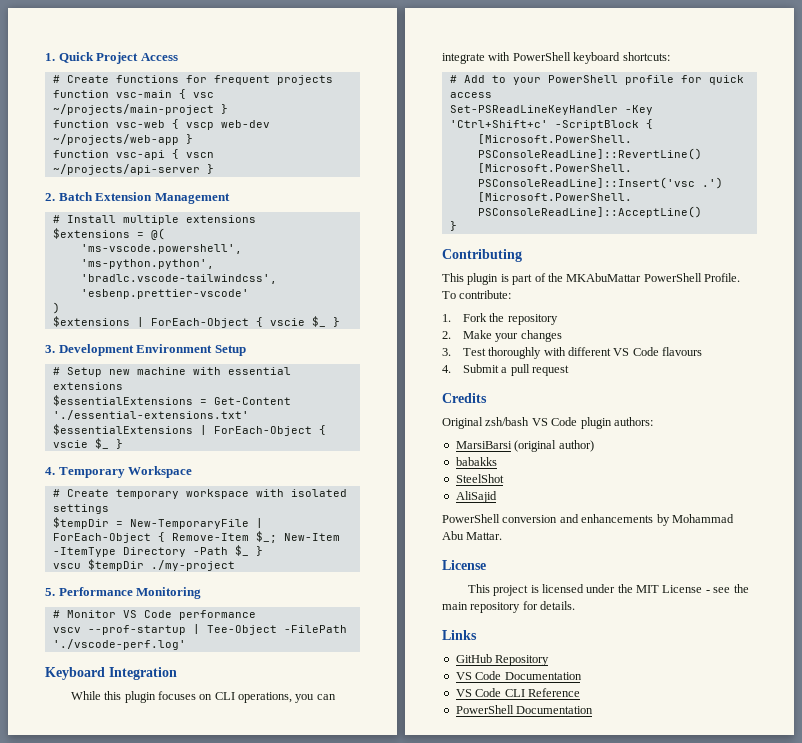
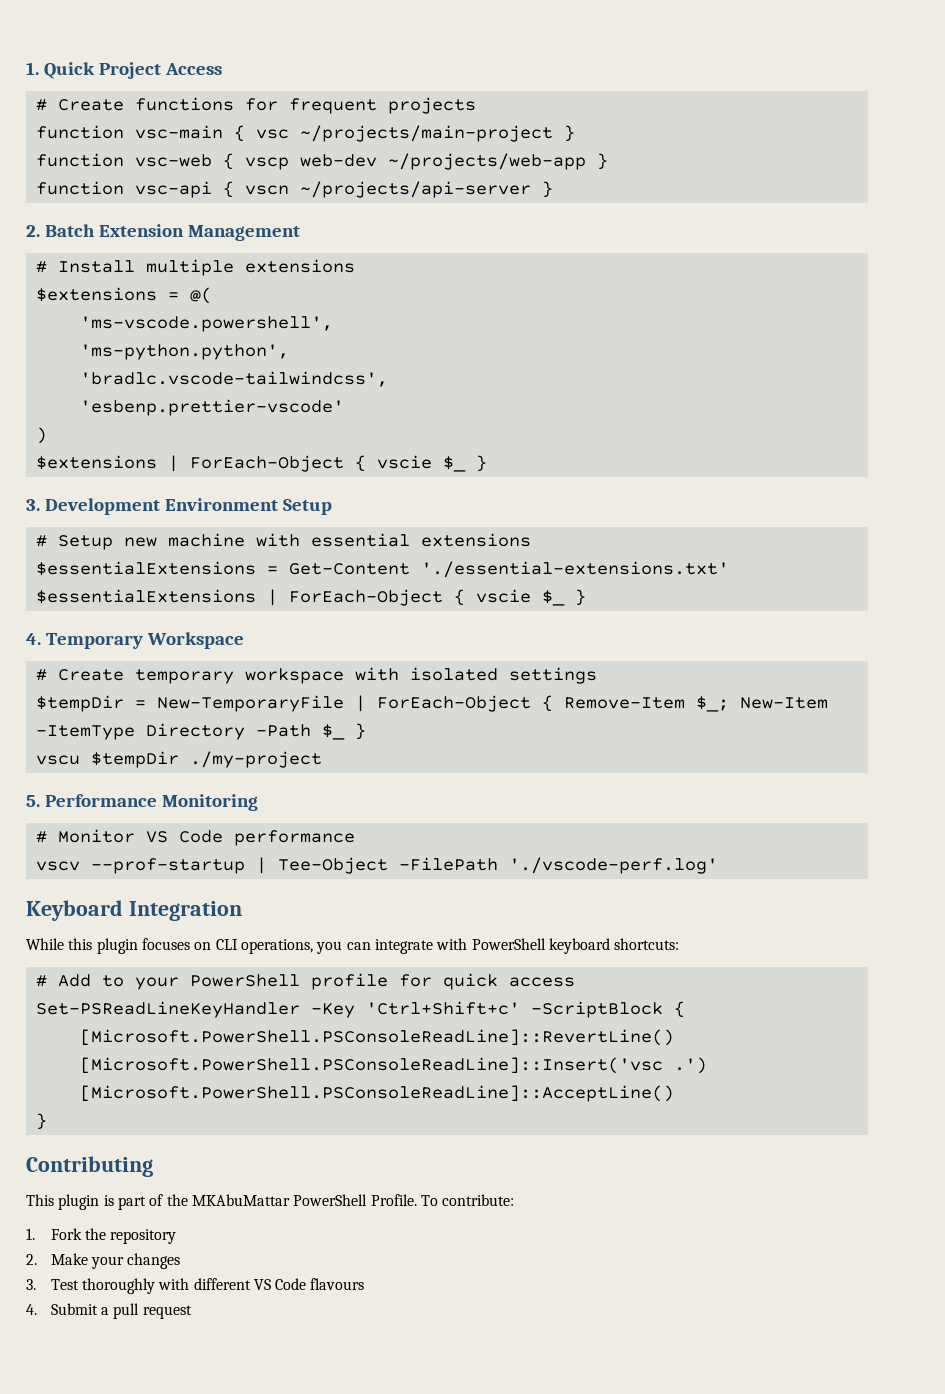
- Credits
- Original zsh/bash VS Code plugin authors:
- MarsiBarsi (original author)
- babakks
- SteelShot
- AliSajid
- PowerShell conversion and enhancements by Mohammad Abu Mattar.
- License
- This project is licensed under the MIT License - see the main repository for details.
- Links
- GitHub Repository
- VS Code Documentation
- VS Code CLI Reference
- PowerShell Documentation

